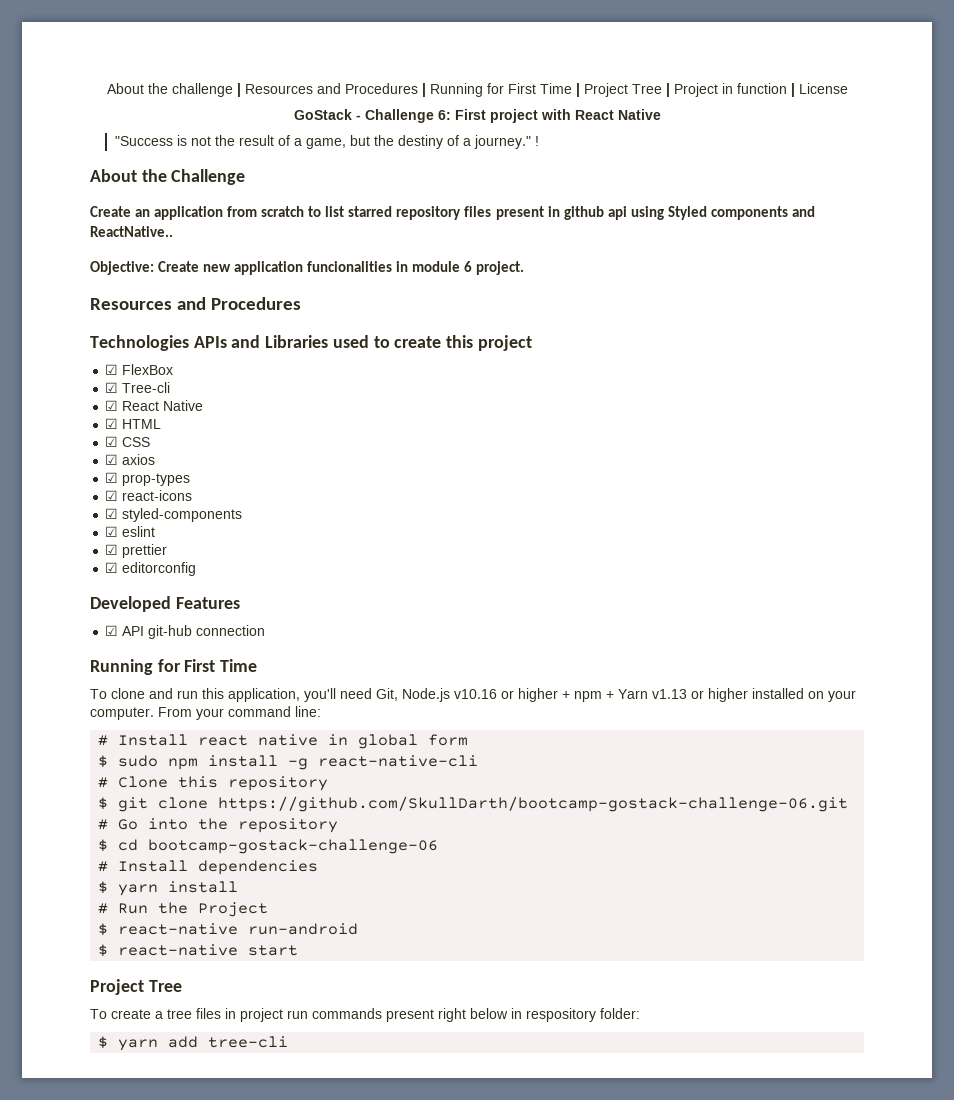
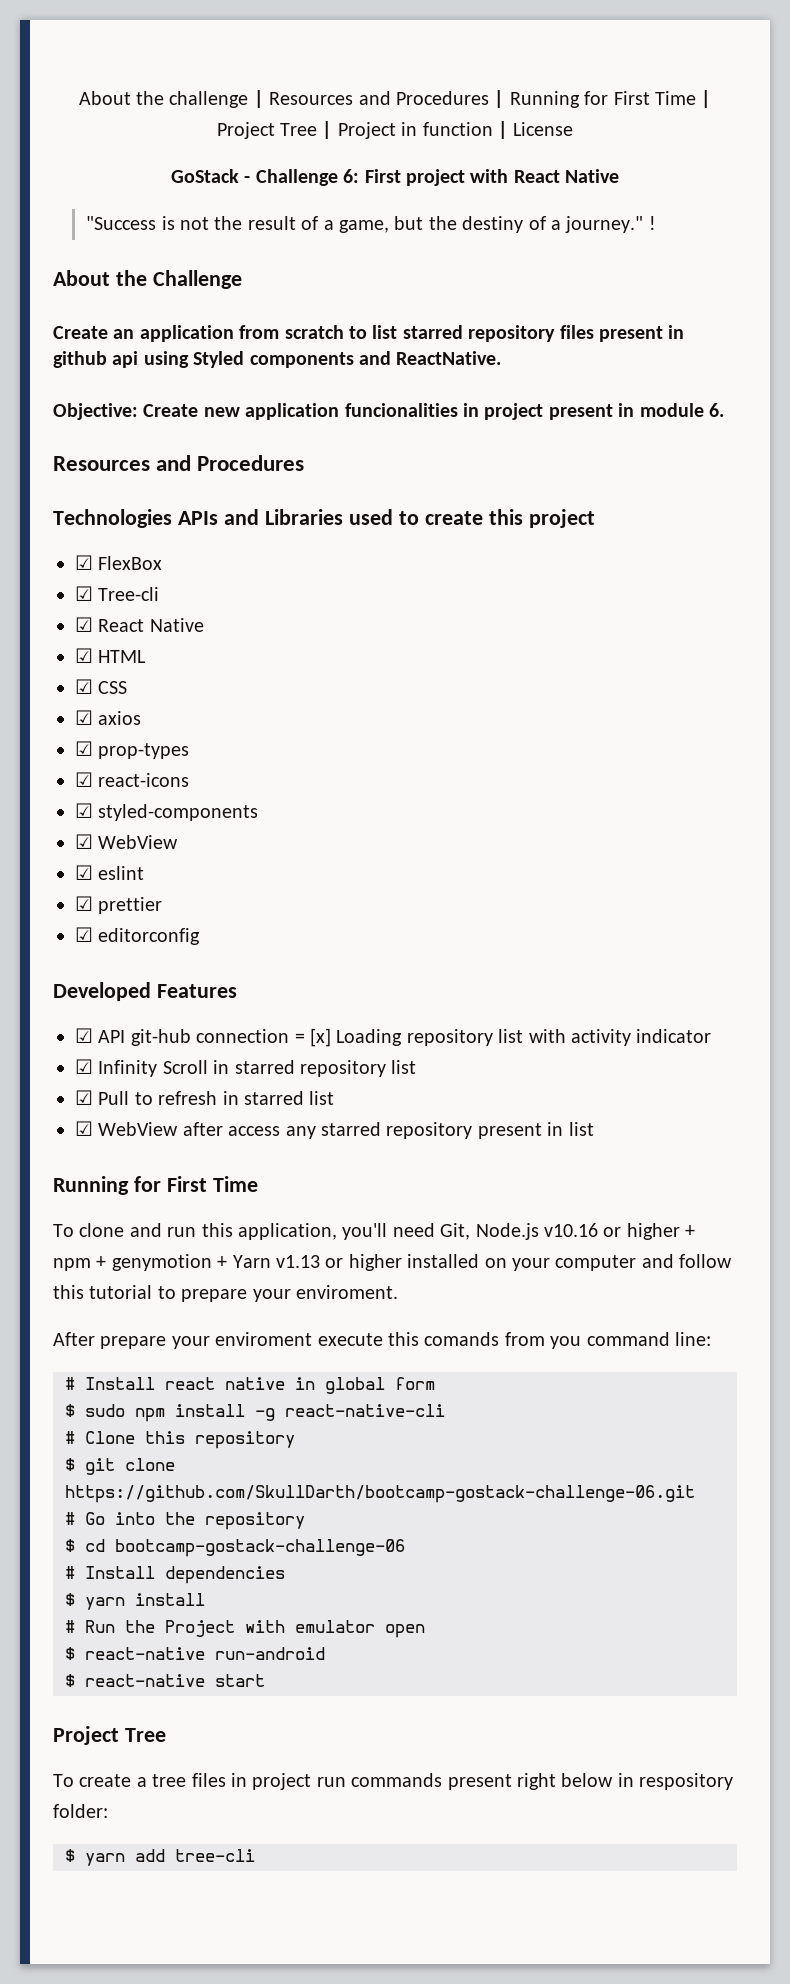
- Create an application from scratch to list starred repository files present in github api using Styled components and ReactNative..
+ Create an application from scratch to list starred repository files present in github api using Styled components and ReactNative.
- Objective: Create new application funcionalities in module 6 project.
+ Objective: Create new application funcionalities in project present in module 6.
  ☑ styled-components
+ ☑ WebView
- ☑ API git-hub connection
+ ☑ API git-hub connection = [x] Loading repository list with activity indicator
+ ☑ Infinity Scroll in starred repository list
+ ☑ Pull to refresh in starred list
+ ☑ WebView after access any starred repository present in list
- To clone and run this application, you'll need Git, Node.js v10.16 or higher + npm + Yarn v1.13 or higher installed on your computer. From your command line:
+ To clone and run this application, you'll need Git, Node.js v10.16 or higher + npm + genymotion + Yarn v1.13 or higher installed on your computer and follow this tutorial to prepare your enviroment.
+ After prepare your enviroment execute this comands from you command line:
- # Run the Project
+ # Run the Project with emulator open

